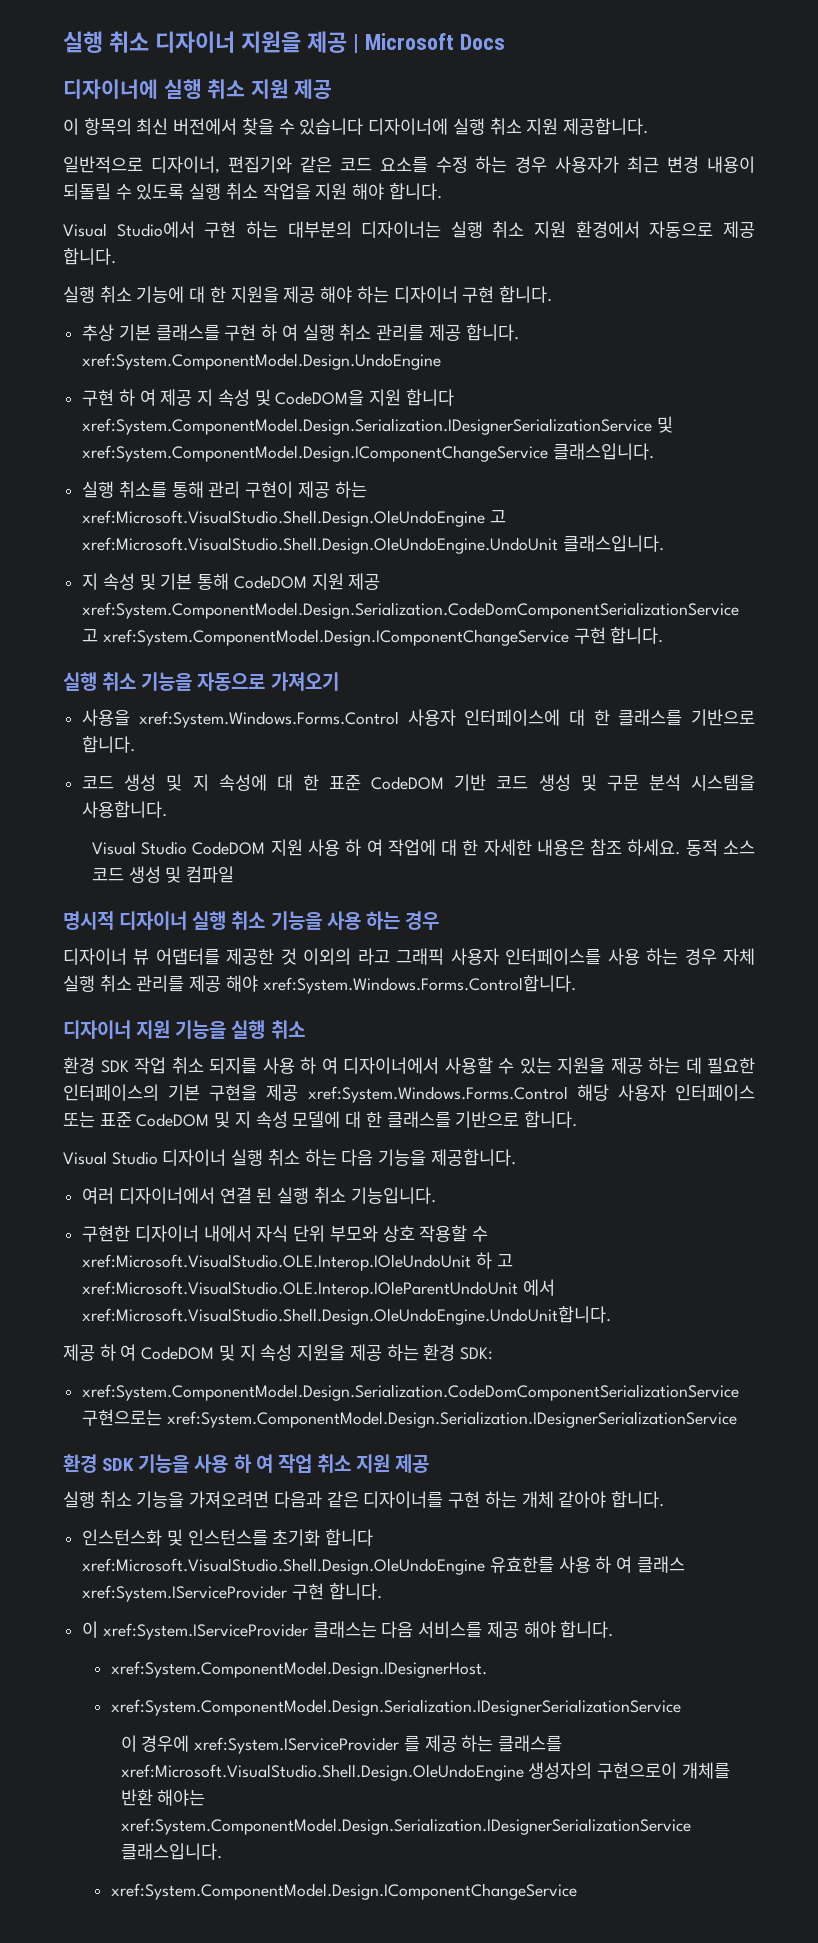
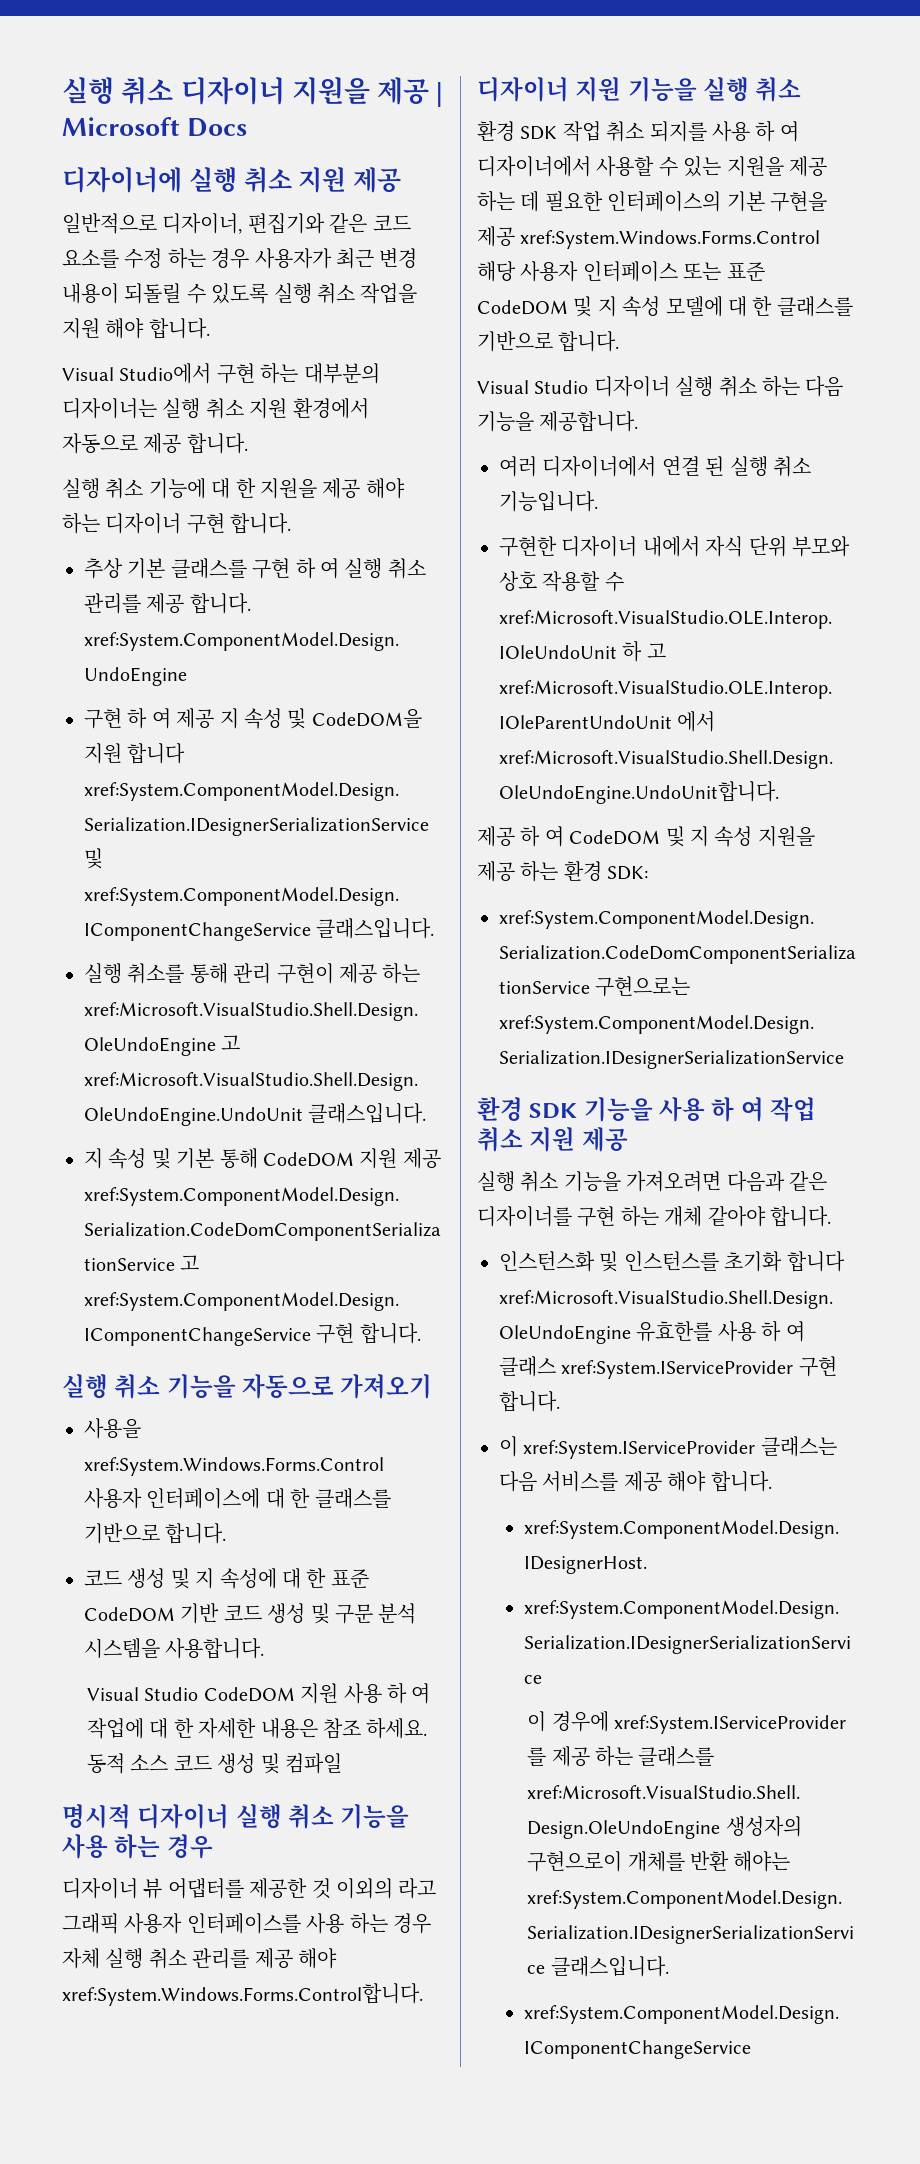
- 이 항목의 최신 버전에서 찾을 수 있습니다 디자이너에 실행 취소 지원 제공합니다.

